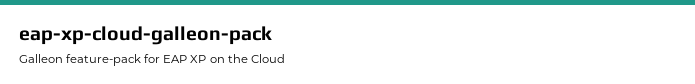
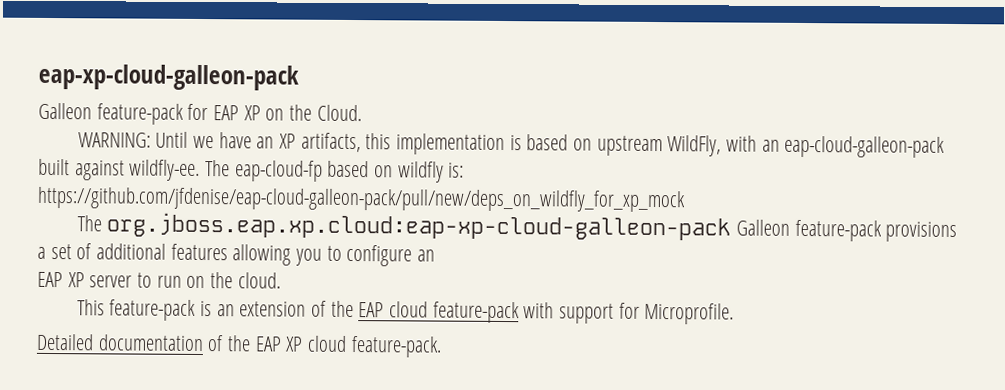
- Galleon feature-pack for EAP XP on the Cloud
+ Galleon feature-pack for EAP XP on the Cloud.
+ WARNING: Until we have an XP artifacts, this implementation is based on upstream WildFly, with an eap-cloud-galleon-pack built against wildfly-ee. The eap-cloud-fp based on wildfly is: https://github.com/jfdenise/eap-cloud-galleon-pack/pull/new/deps_on_wildfly_for_xp_mock
+ The org.jboss.eap.xp.cloud:eap-xp-cloud-galleon-pack Galleon feature-pack provisions a set of additional features allowing you to configure an
+ EAP XP server to run on the cloud.
+ This feature-pack is an extension of the EAP cloud feature-pack with support for Microprofile.
+ Detailed documentation of the EAP XP cloud feature-pack.

